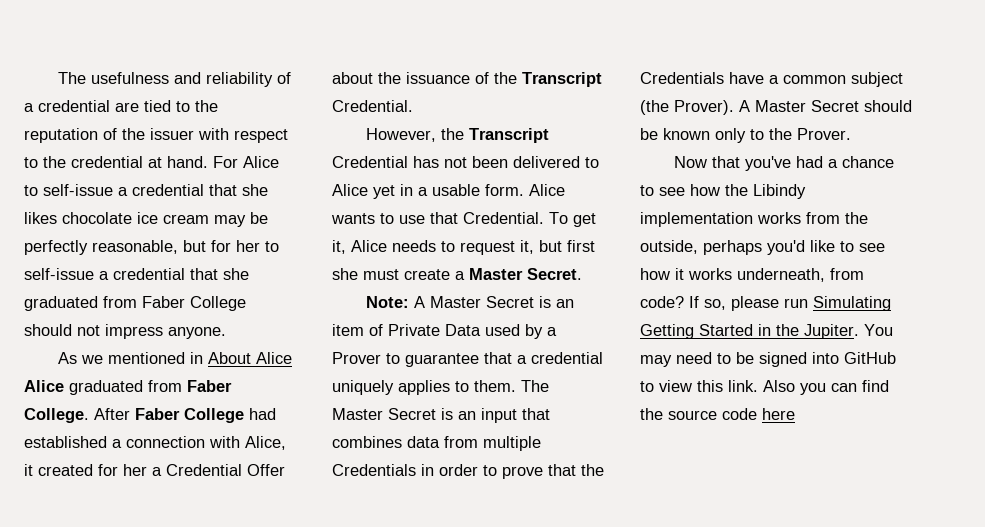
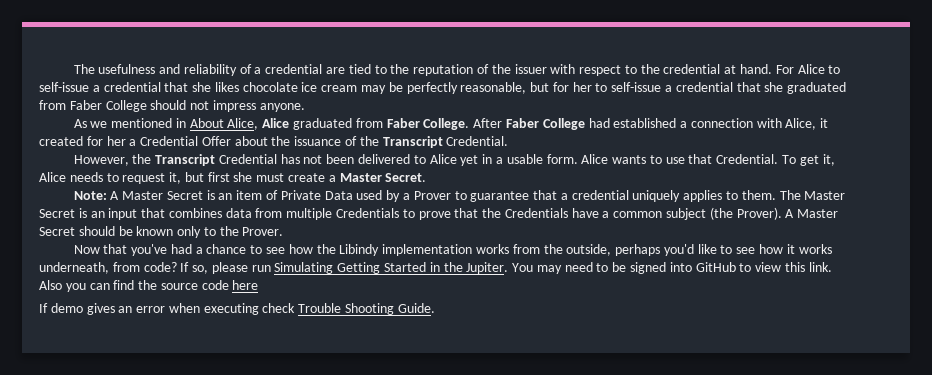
- As we mentioned in About Alice Alice graduated from Faber College.
+ As we mentioned in About Alice, Alice graduated from Faber College.
- The Master Secret is an input that combines data from multiple Credentials in order to prove that the Credentials have a common subject (the Prover).
+ The Master Secret is an input that combines data from multiple Credentials to prove that the Credentials have a common subject (the Prover).
+ If demo gives an error when executing check Trouble Shooting Guide.

